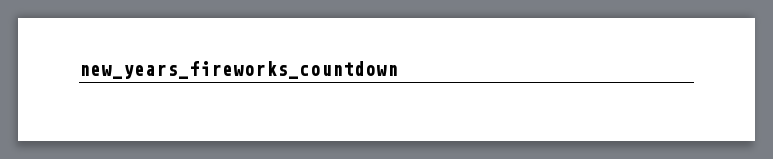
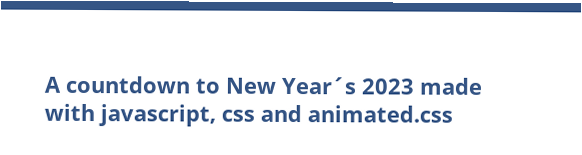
- new_years_fireworks_countdown
+ A countdown to New Year´s 2023 made with javascript, css and animated.css

